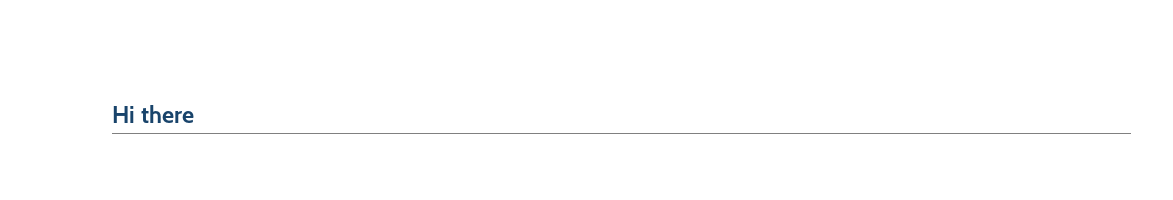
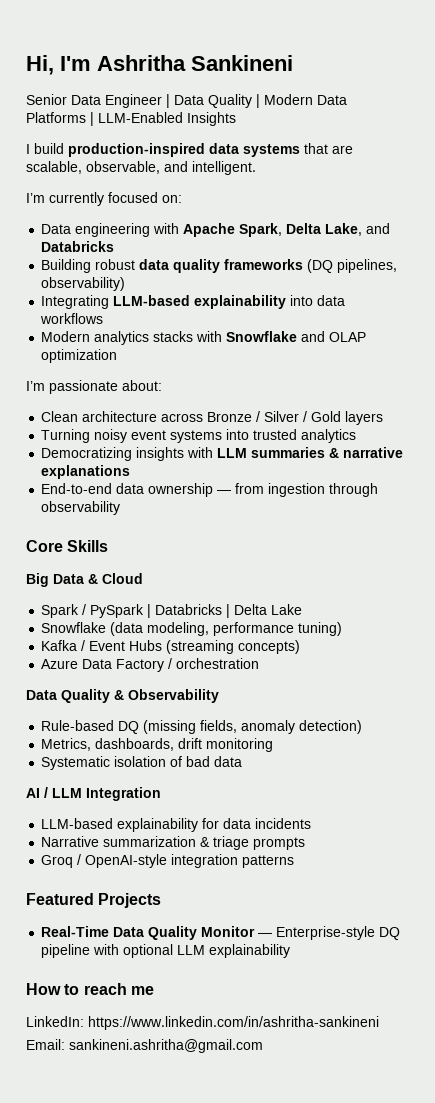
- Hi there
+ Hi, I'm Ashritha Sankineni
+ Senior Data Engineer | Data Quality | Modern Data Platforms | LLM-Enabled Insights
+ I build production-inspired data systems that are scalable, observable, and intelligent.
+ I’m currently focused on:
+ Data engineering with Apache Spark, Delta Lake, and Databricks
+ Building robust data quality frameworks (DQ pipelines, observability)
+ Integrating LLM-based explainability into data workflows
+ Modern analytics stacks with Snowflake and OLAP optimization
+ I’m passionate about:
+ Clean architecture across Bronze / Silver / Gold layers
+ Turning noisy event systems into trusted analytics
+ Democratizing insights with LLM summaries & narrative explanations
+ End-to-end data ownership — from ingestion through observability
+ Core Skills
+ Big Data & Cloud
+ Spark / PySpark | Databricks | Delta Lake
+ Snowflake (data modeling, performance tuning)
+ Kafka / Event Hubs (streaming concepts)
+ Azure Data Factory / orchestration
+ Data Quality & Observability
+ Rule-based DQ (missing fields, anomaly detection)
+ Metrics, dashboards, drift monitoring
+ Systematic isolation of bad data
+ AI / LLM Integration
+ LLM-based explainability for data incidents
+ Narrative summarization & triage prompts
+ Groq / OpenAI-style integration patterns
+ Featured Projects
+ Real-Time Data Quality Monitor — Enterprise-style DQ pipeline with optional LLM explainability
+ How to reach me
+ LinkedIn: https://www.linkedin.com/in/ashritha-sankineni
+ Email: sankineni.ashritha@gmail.com

